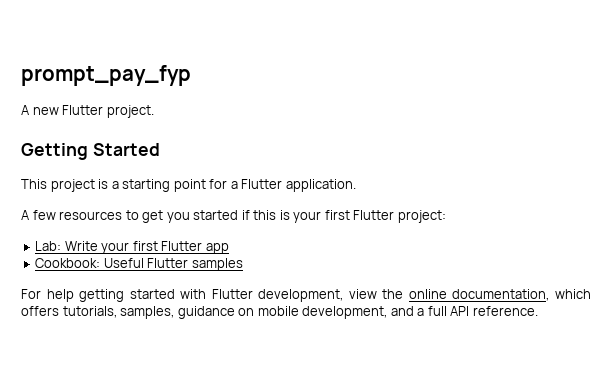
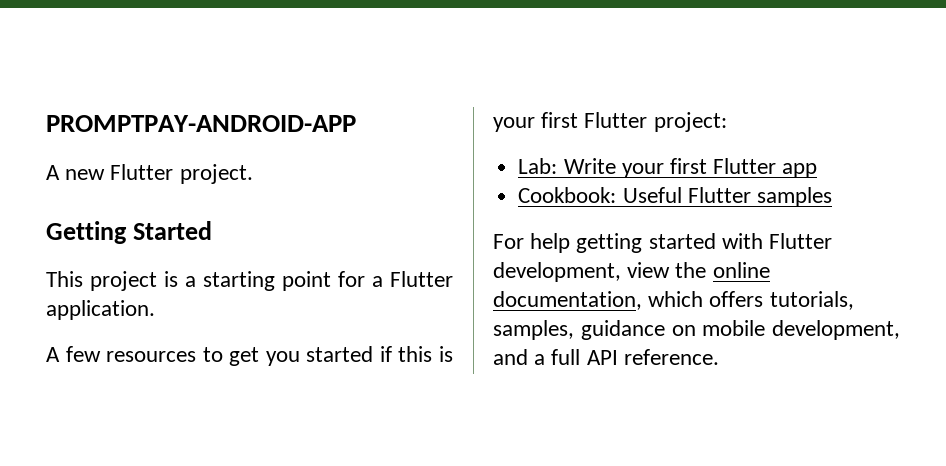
- prompt_pay_fyp
+ PROMPTPAY-ANDROID-APP

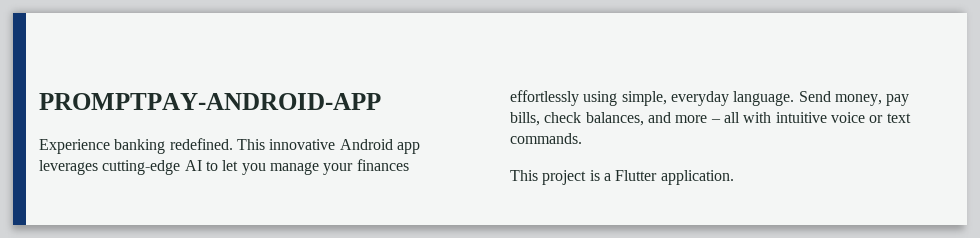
- A new Flutter project.
- Getting Started
- This project is a starting point for a Flutter application.
- A few resources to get you started if this is your first Flutter project:
- Lab: Write your first Flutter app
- Cookbook: Useful Flutter samples
- For help getting started with Flutter development, view the online documentation, which offers tutorials, samples, guidance on mobile development, and a full API reference.
+ Experience banking redefined. This innovative Android app leverages cutting-edge AI to let you manage your finances effortlessly using simple, everyday language. Send money, pay bills, check balances, and more – all with intuitive voice or text commands.
+ This project is a Flutter application.

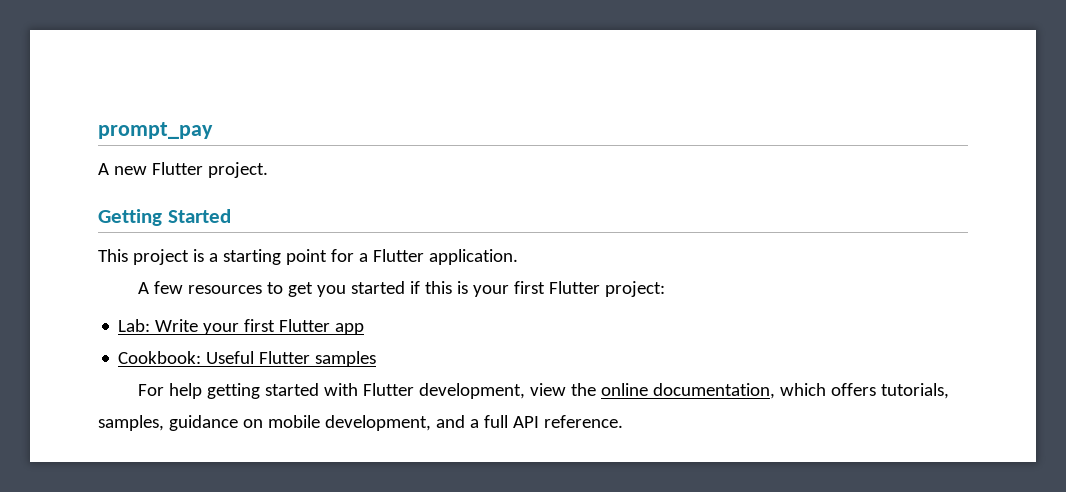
- PROMPTPAY-ANDROID-APP
- Experience banking redefined. This innovative Android app leverages cutting-edge AI to let you manage your finances effortlessly using simple, everyday language. Send money, pay bills, check balances, and more – all with intuitive voice or text commands.
- This project is a Flutter application.
+ prompt_pay
+ A new Flutter project.
+ Getting Started
+ This project is a starting point for a Flutter application.
+ A few resources to get you started if this is your first Flutter project:
+ Lab: Write your first Flutter app
+ Cookbook: Useful Flutter samples
+ For help getting started with Flutter development, view the online documentation, which offers tutorials, samples, guidance on mobile development, and a full API reference.

